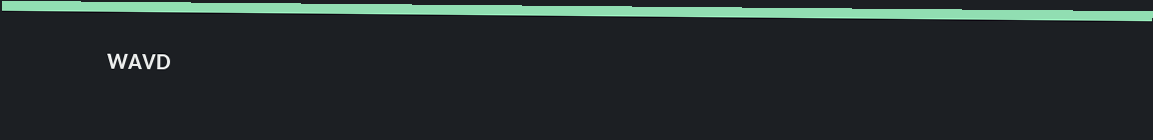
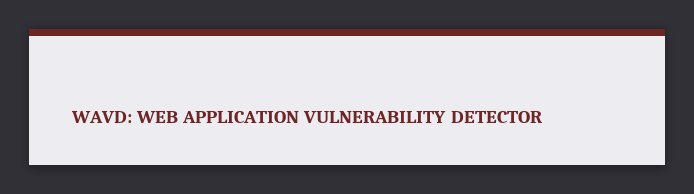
- WAVD
+ WAVD: WEB APPLICATION VULNERABILITY DETECTOR

